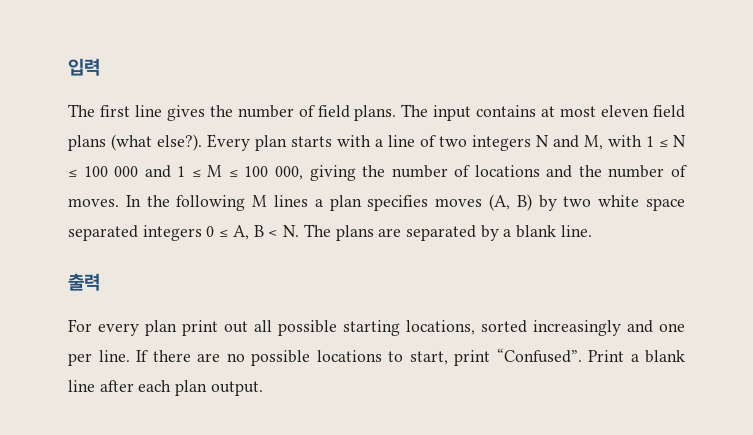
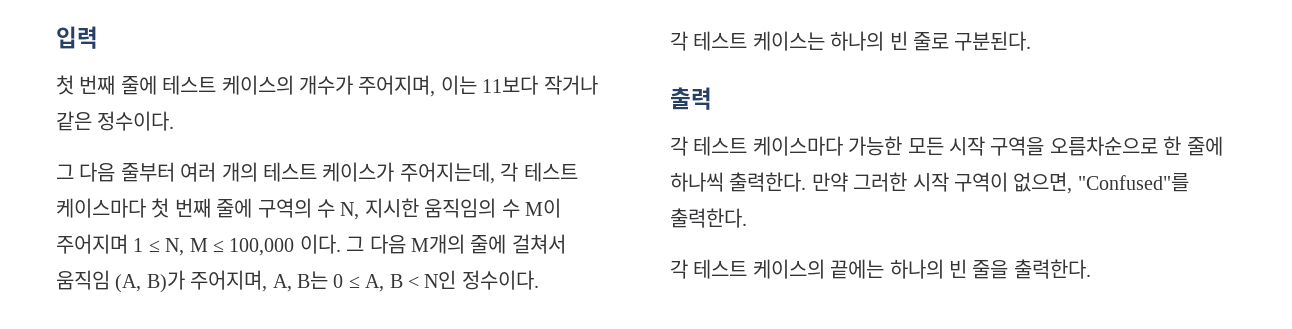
- The first line gives the number of field plans. The input contains at most eleven field plans (what else?). Every plan starts with a line of two integers N and M, with 1 ≤ N ≤ 100 000 and 1 ≤ M ≤ 100 000, giving the number of locations and the number of moves. In the following M lines a plan specifies moves (A, B) by two white space separated integers 0 ≤ A, B < N. The plans are separated by a blank line.
+ 첫 번째 줄에 테스트 케이스의 개수가 주어지며, 이는 11보다 작거나 같은 정수이다.
+ 그 다음 줄부터 여러 개의 테스트 케이스가 주어지는데, 각 테스트 케이스마다 첫 번째 줄에 구역의 수 N, 지시한 움직임의 수 M이 주어지며 1 ≤ N, M ≤ 100,000 이다. 그 다음 M개의 줄에 걸쳐서 움직임 (A, B)가 주어지며, A, B는 0 ≤ A, B < N인 정수이다.
+ 각 테스트 케이스는 하나의 빈 줄로 구분된다.
  출력
- For every plan print out all possible starting locations, sorted increasingly and one per line. If there are no possible locations to start, print “Confused”. Print a blank line after each plan output.
+ 각 테스트 케이스마다 가능한 모든 시작 구역을 오름차순으로 한 줄에 하나씩 출력한다. 만약 그러한 시작 구역이 없으면, "Confused"를 출력한다.
+ 각 테스트 케이스의 끝에는 하나의 빈 줄을 출력한다.

